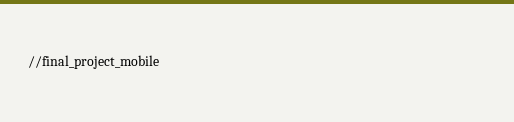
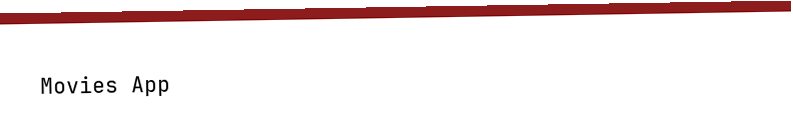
- //final_project_mobile
+ Movies App

